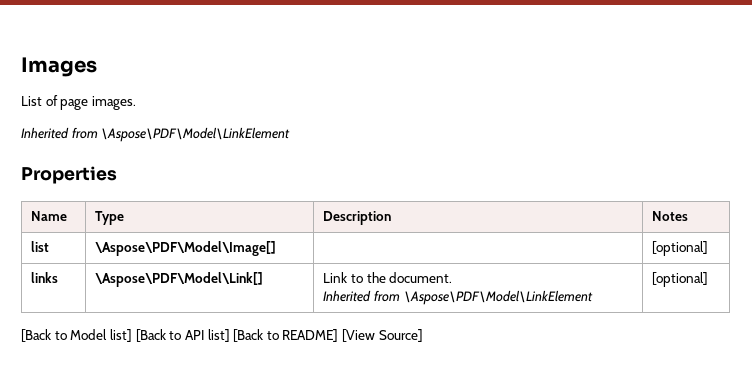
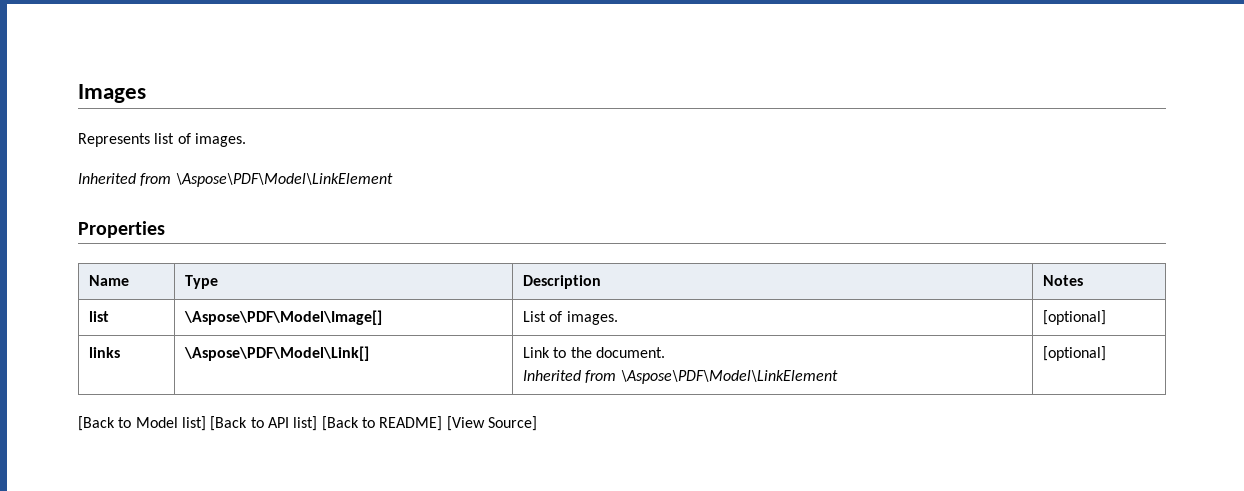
- List of page images.
+ Represents list of images.
- list | \Aspose\PDF\Model\Image[] | | [optional]
+ list | \Aspose\PDF\Model\Image[] | List of images. | [optional]

